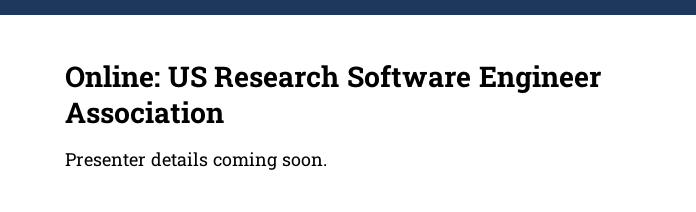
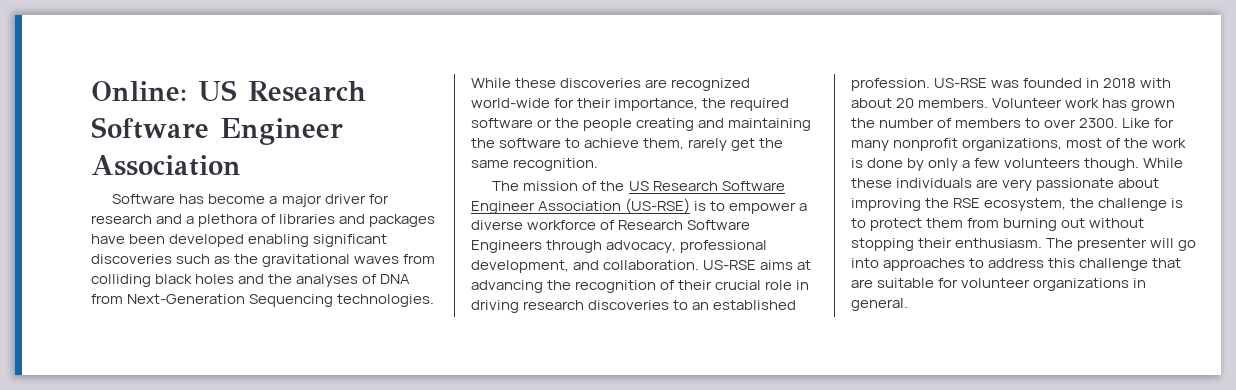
- Presenter details coming soon.
+ Software has become a major driver for research and a plethora of libraries and packages have been developed enabling significant discoveries such as the gravitational waves from colliding black holes and the analyses of DNA from Next-Generation Sequencing technologies. While these discoveries are recognized world-wide for their importance, the required software or the people creating and maintaining the software to achieve them, rarely get the same recognition.
+ The mission of the US Research Software Engineer Association (US-RSE) is to empower a diverse workforce of Research Software Engineers through advocacy, professional development, and collaboration. US-RSE aims at advancing the recognition of their crucial role in driving research discoveries to an established profession. US-RSE was founded in 2018 with about 20 members. Volunteer work has grown the number of members to over 2300. Like for many nonprofit organizations, most of the work is done by only a few volunteers though. While these individuals are very passionate about improving the RSE ecosystem, the challenge is to protect them from burning out without stopping their enthusiasm. The presenter will go into approaches to address this challenge that are suitable for volunteer organizations in general.

